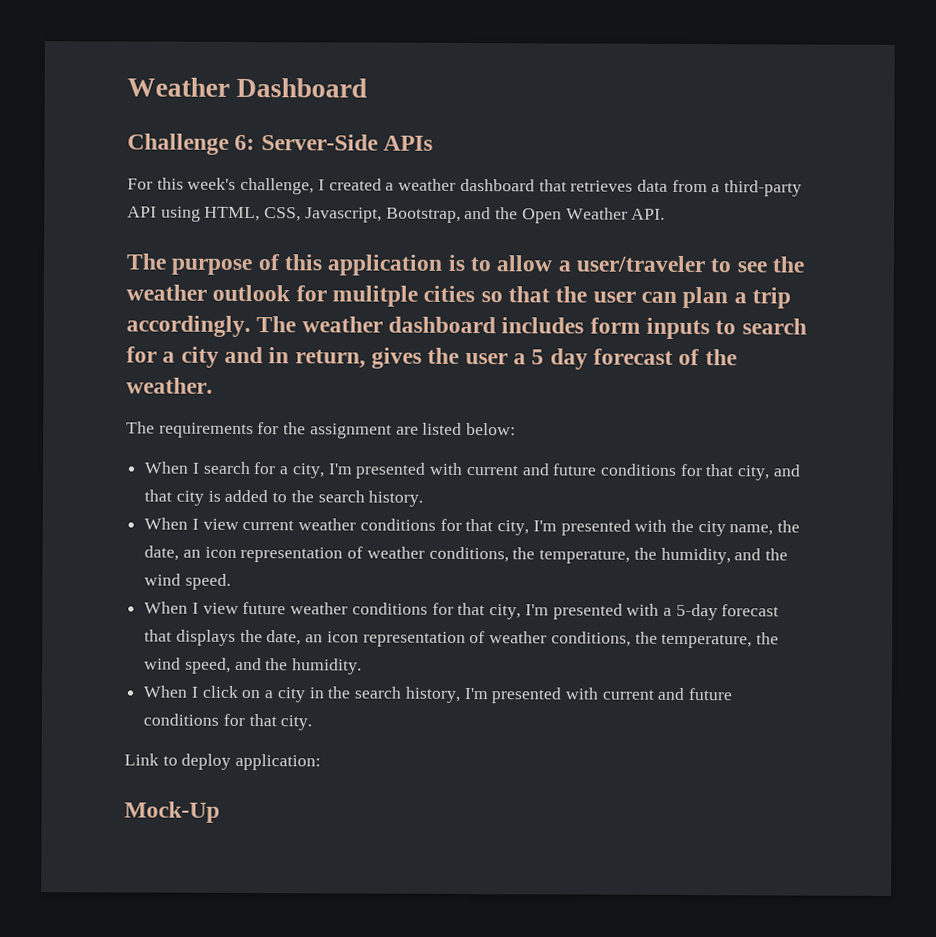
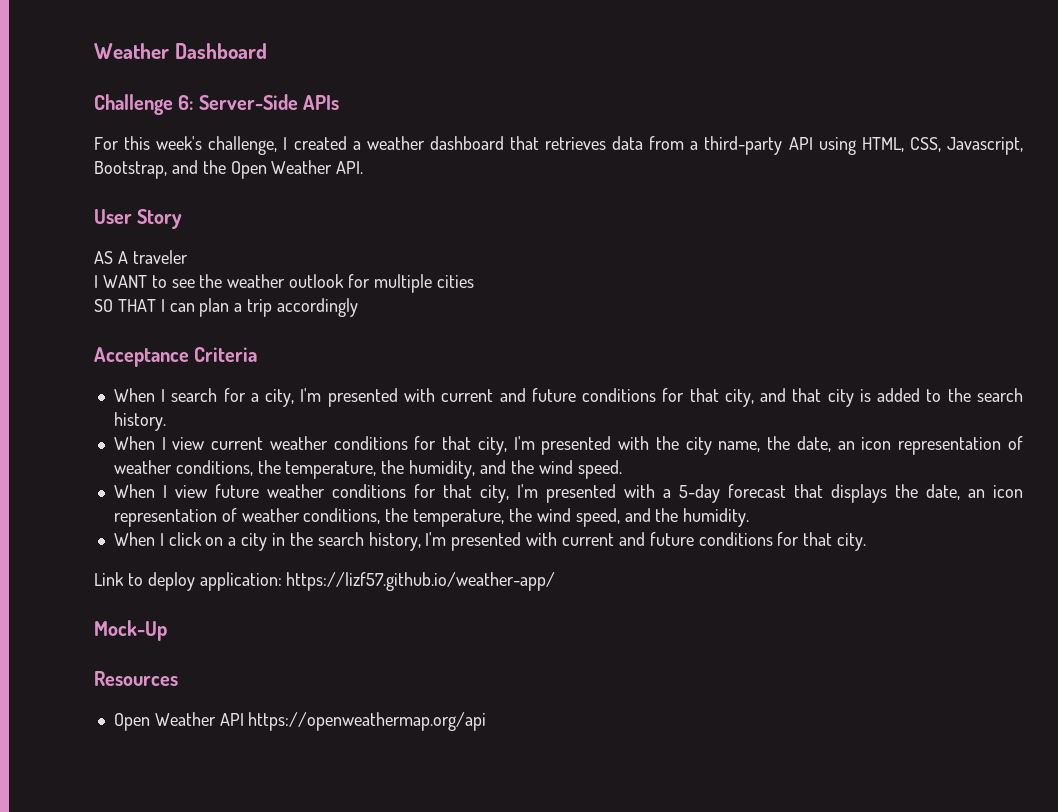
- The purpose of this application is to allow a user/traveler to see the weather outlook for mulitple cities so that the user can plan a trip accordingly. The weather dashboard includes form inputs to search for a city and in return, gives the user a 5 day forecast of the weather.
- The requirements for the assignment are listed below:
+ User Story
+ AS A traveler
+ I WANT to see the weather outlook for multiple cities
+ SO THAT I can plan a trip accordingly
+ Acceptance Criteria
- Link to deploy application:
+ Link to deploy application: https://lizf57.github.io/weather-app/
+ Resources
+ Open Weather API https://openweathermap.org/api

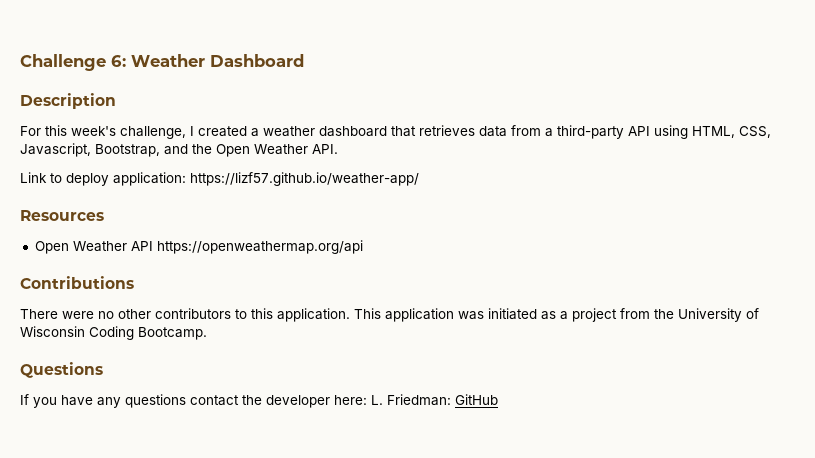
- Weather Dashboard
+ Challenge 6: Weather Dashboard
- Challenge 6: Server-Side APIs
+ Description
- User Story
- AS A traveler
- I WANT to see the weather outlook for multiple cities
- SO THAT I can plan a trip accordingly
- Acceptance Criteria
- When I search for a city, I'm presented with current and future conditions for that city, and that city is added to the search history.
- When I view current weather conditions for that city, I'm presented with the city name, the date, an icon representation of weather conditions, the temperature, the humidity, and the wind speed.
- When I view future weather conditions for that city, I'm presented with a 5-day forecast that displays the date, an icon representation of weather conditions, the temperature, the wind speed, and the humidity.
- When I click on a city in the search history, I'm presented with current and future conditions for that city.
- Mock-Up
+ Contributions
+ There were no other contributors to this application. This application was initiated as a project from the University of Wisconsin Coding Bootcamp.
+ Questions
+ If you have any questions contact the developer here: L. Friedman: GitHub

